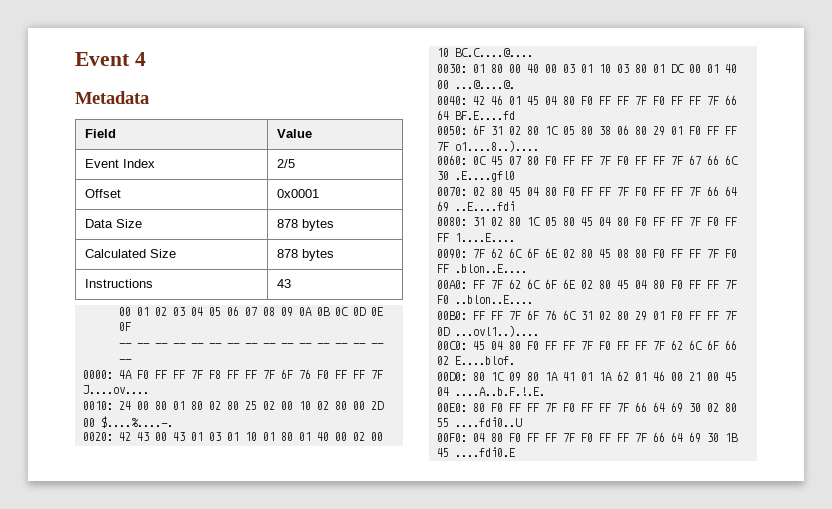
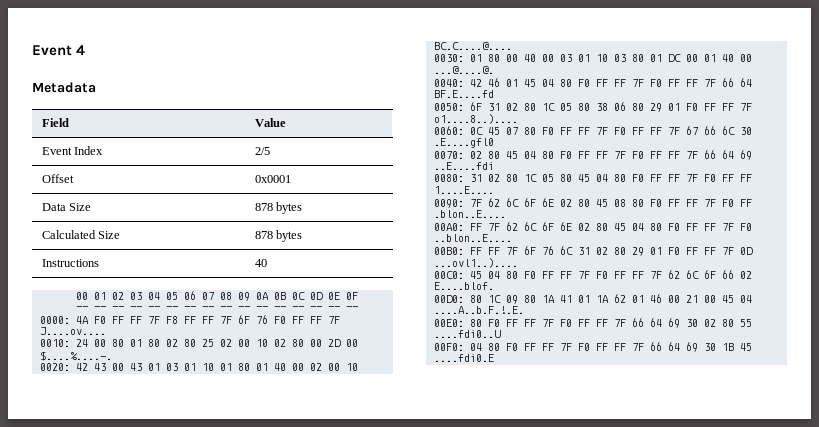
- Instructions | 43
+ Instructions | 40

